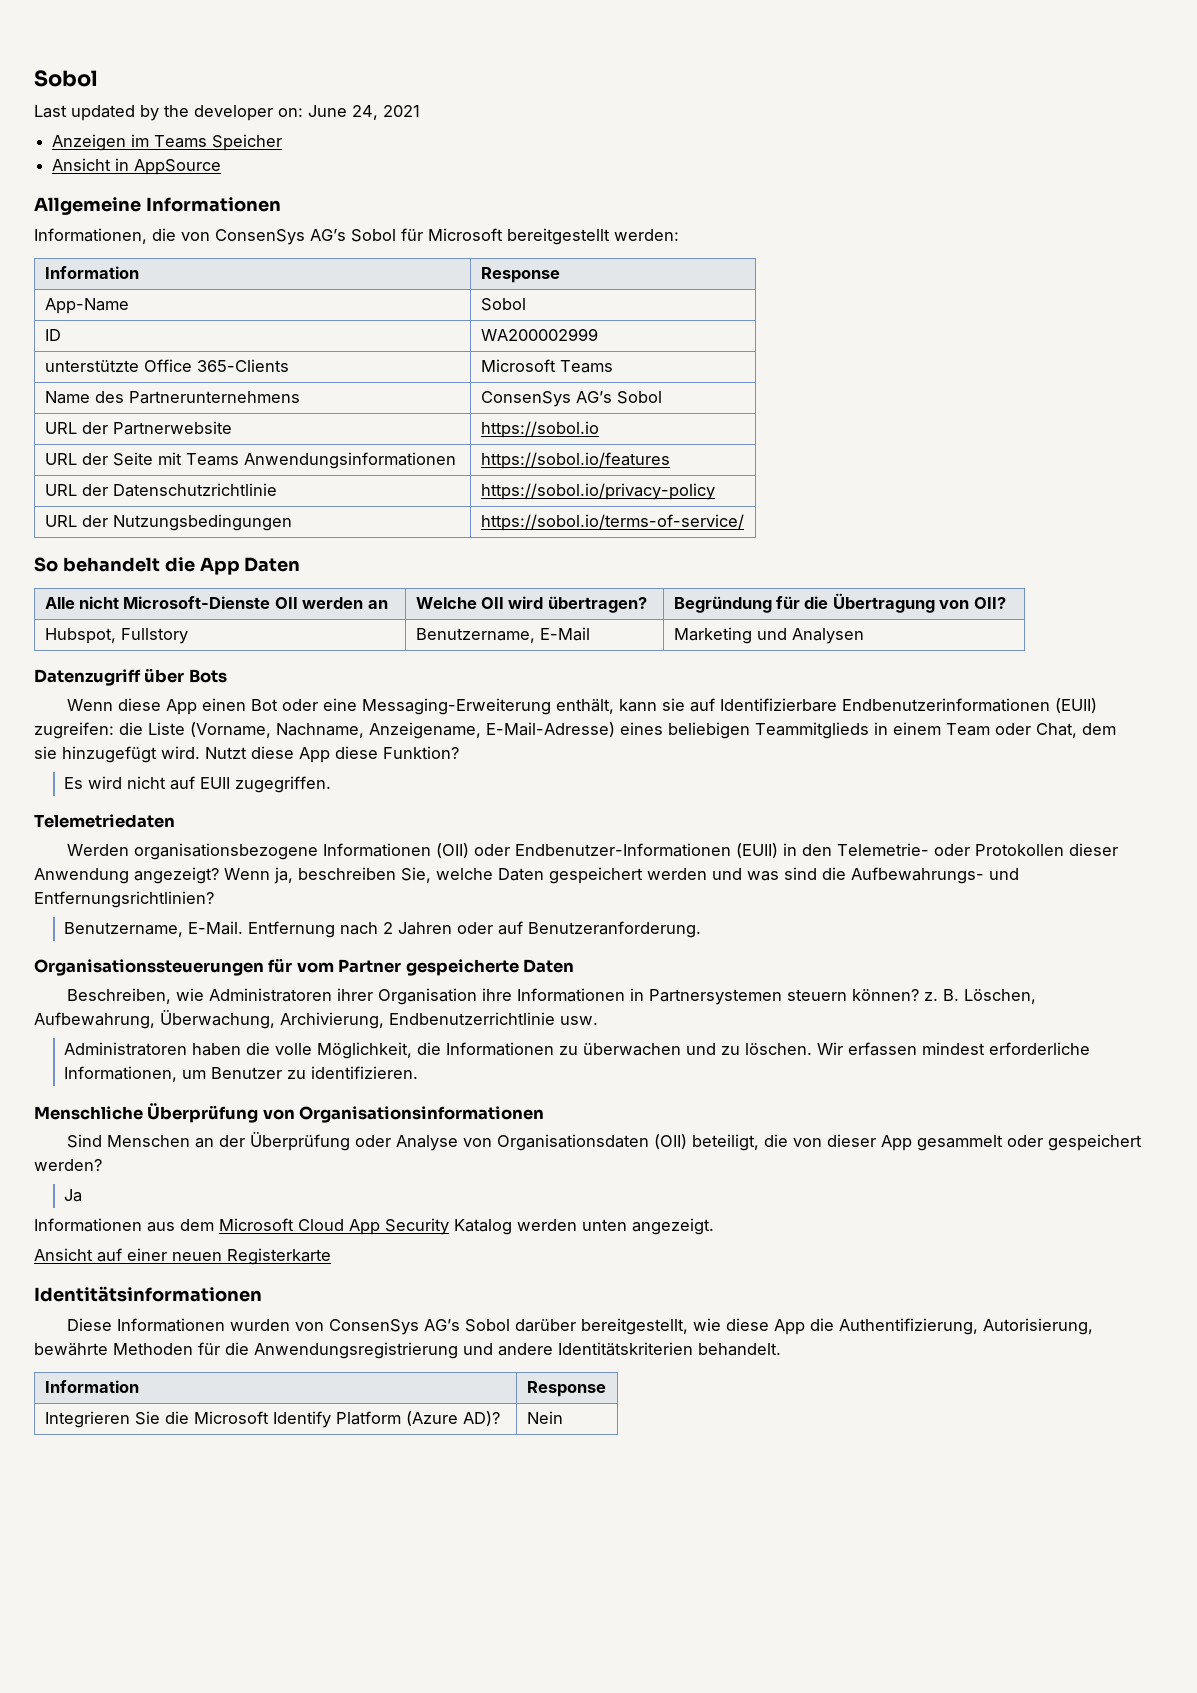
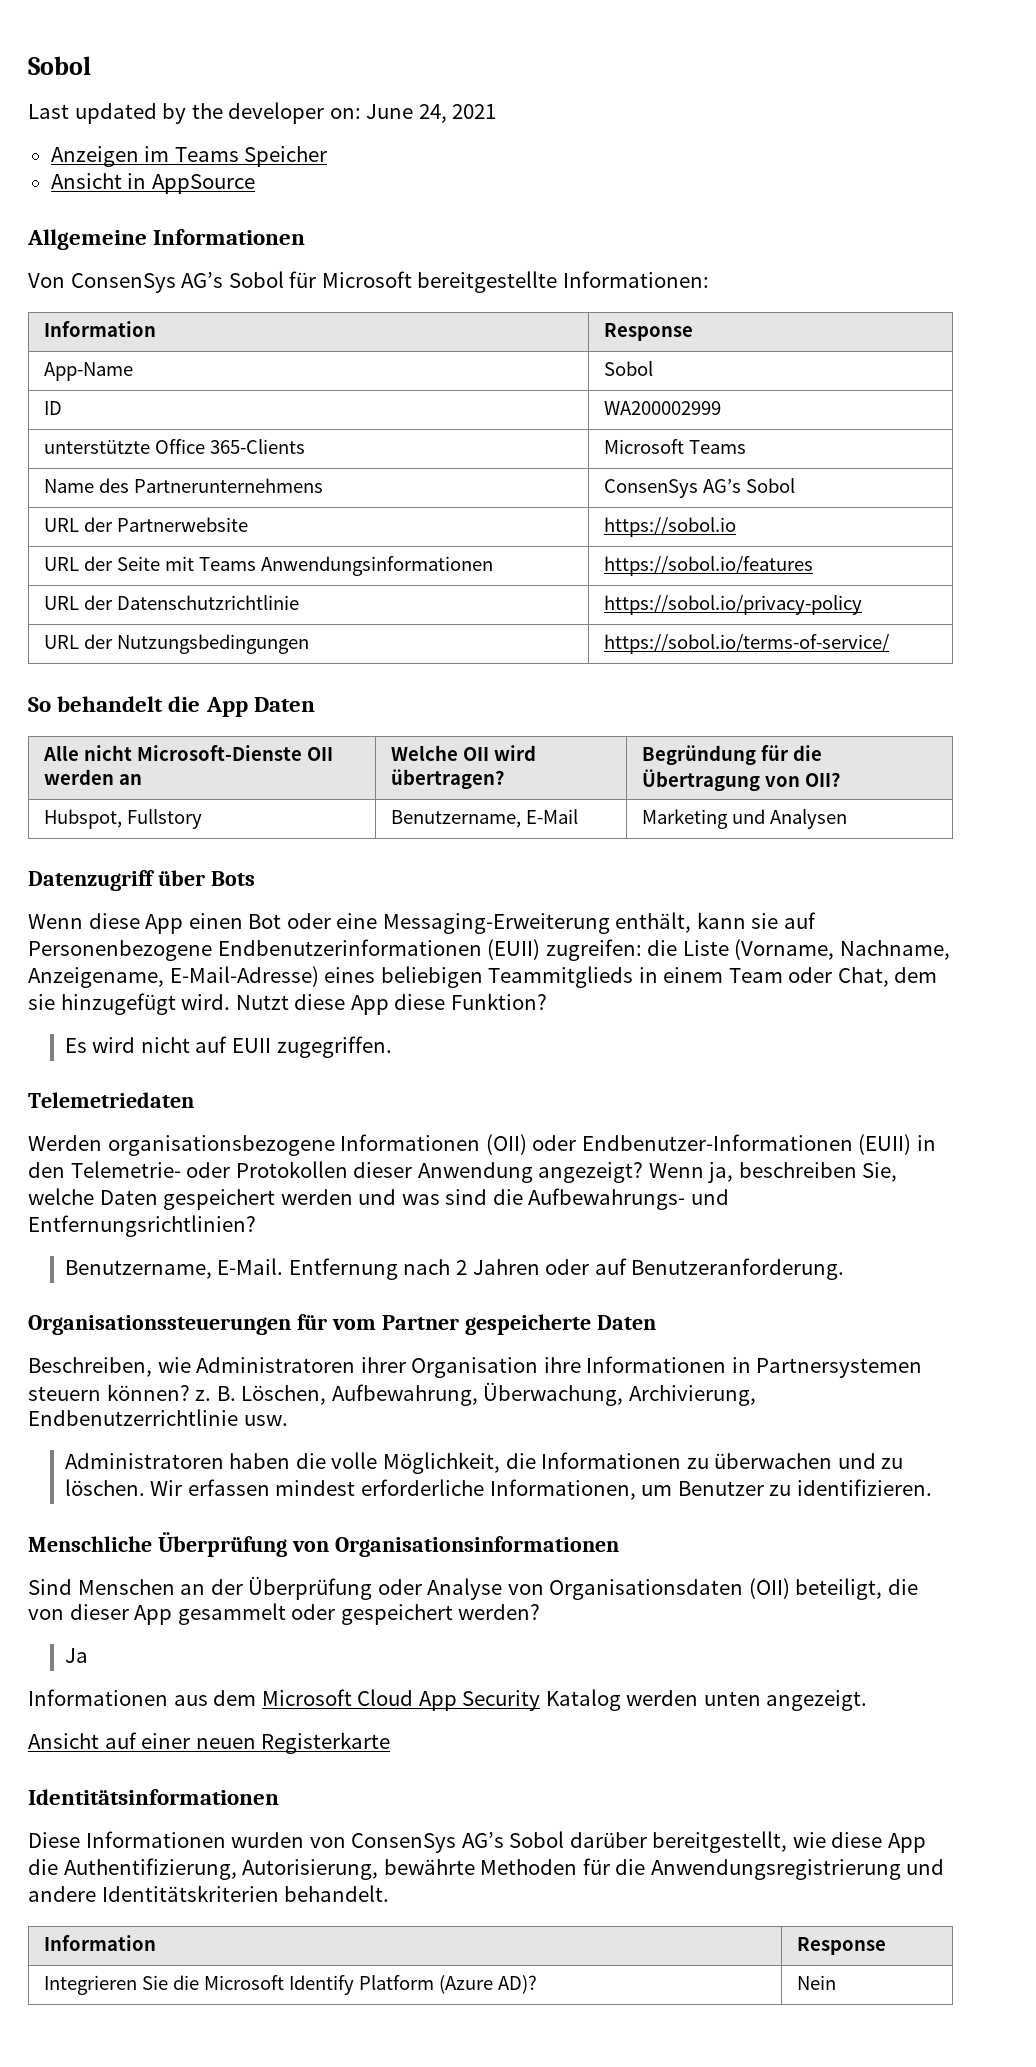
- Informationen, die von ConsenSys AG’s Sobol für Microsoft bereitgestellt werden:
+ Von ConsenSys AG’s Sobol für Microsoft bereitgestellte Informationen:
- Wenn diese App einen Bot oder eine Messaging-Erweiterung enthält, kann sie auf Identifizierbare Endbenutzerinformationen (EUII) zugreifen: die Liste (Vorname, Nachname, Anzeigename, E-Mail-Adresse) eines beliebigen Teammitglieds in einem Team oder Chat, dem sie hinzugefügt wird.
+ Wenn diese App einen Bot oder eine Messaging-Erweiterung enthält, kann sie auf Personenbezogene Endbenutzerinformationen (EUII) zugreifen: die Liste (Vorname, Nachname, Anzeigename, E-Mail-Adresse) eines beliebigen Teammitglieds in einem Team oder Chat, dem sie hinzugefügt wird.

